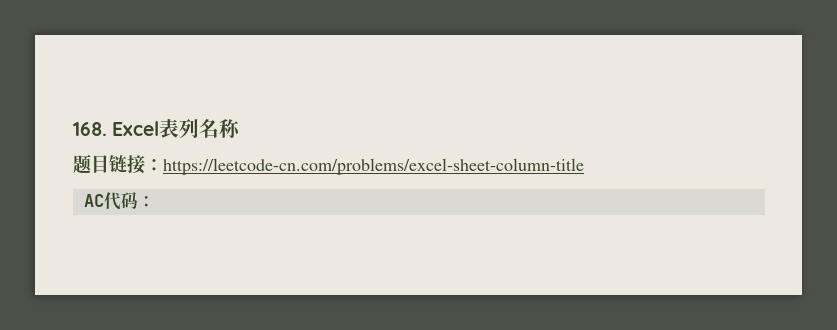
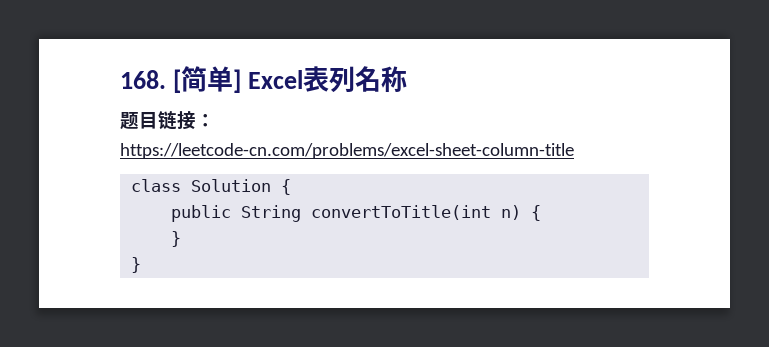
- 168. Excel表列名称
+ 168. [简单] Excel表列名称
- AC代码：
+ class Solution {
+ public String convertToTitle(int n) {
+ }
+ }

